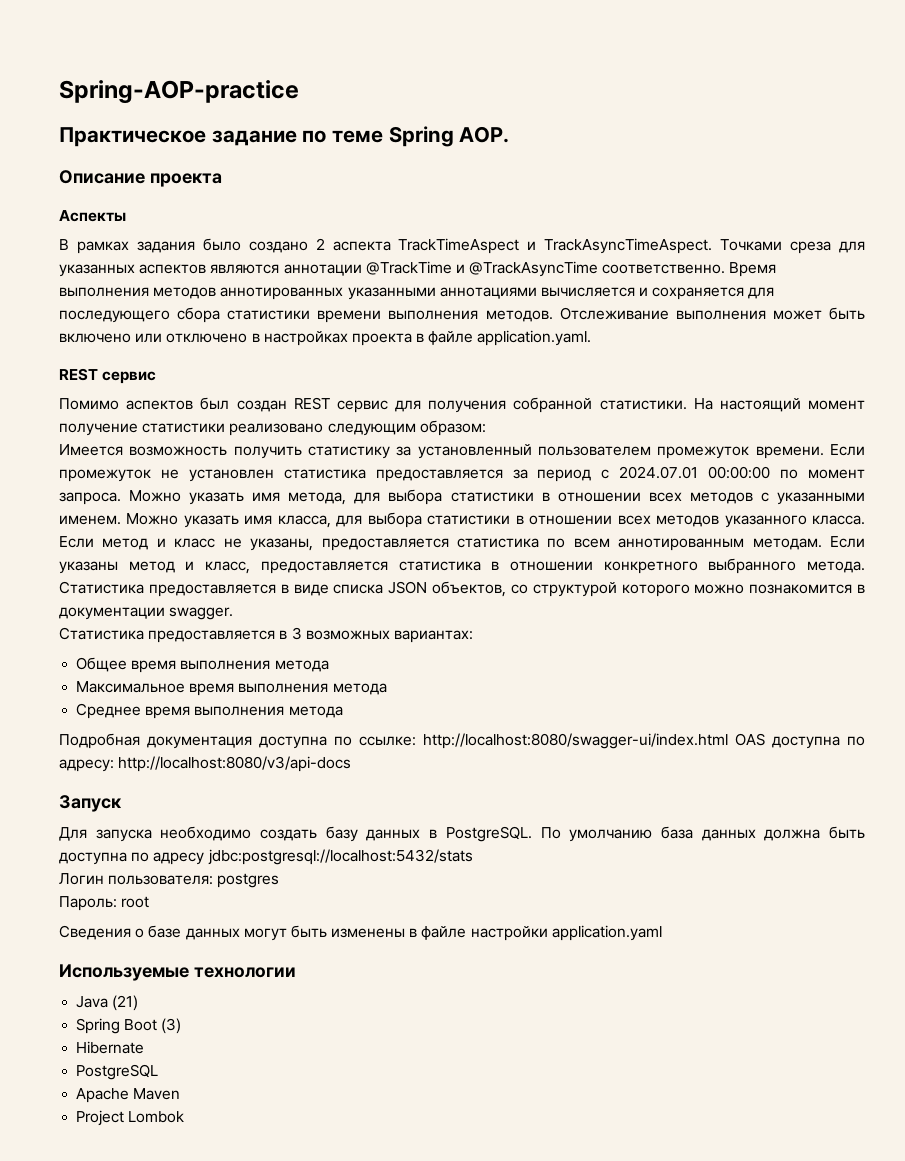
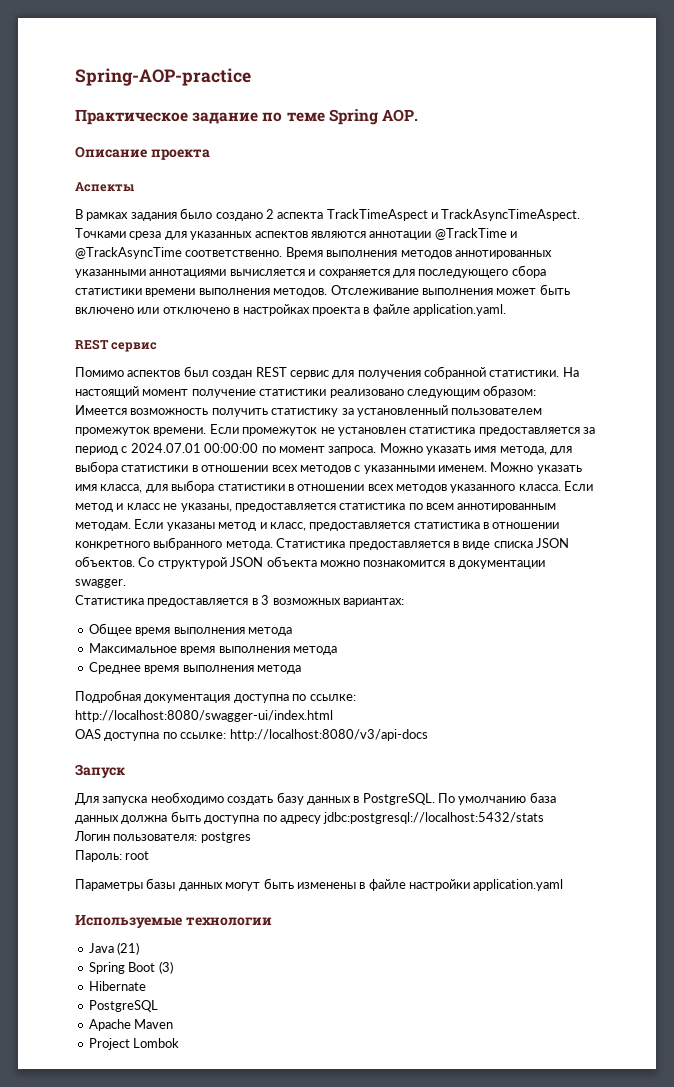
- Статистика предоставляется в виде списка JSON объектов, со структурой которого можно познакомится в документации swagger.
+ Статистика предоставляется в виде списка JSON объектов. Со структурой JSON объекта можно познакомится в документации swagger.
- Подробная документация доступна по ссылке: http://localhost:8080/swagger-ui/index.html OAS доступна по адресу: http://localhost:8080/v3/api-docs
+ Подробная документация доступна по ссылке: http://localhost:8080/swagger-ui/index.html
+ OAS доступна по ссылке: http://localhost:8080/v3/api-docs
- Сведения о базе данных могут быть изменены в файле настройки application.yaml
+ Параметры базы данных могут быть изменены в файле настройки application.yaml

